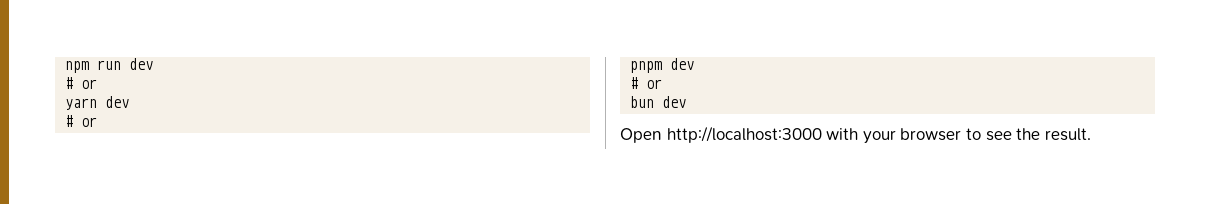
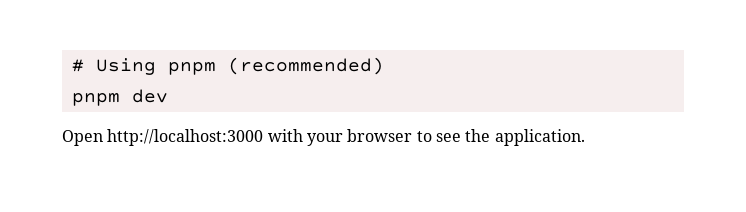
- npm run dev
- # or
- yarn dev
- # or
+ # Using pnpm (recommended)
  pnpm dev
- # or
- bun dev
- Open http://localhost:3000 with your browser to see the result.
+ Open http://localhost:3000 with your browser to see the application.

